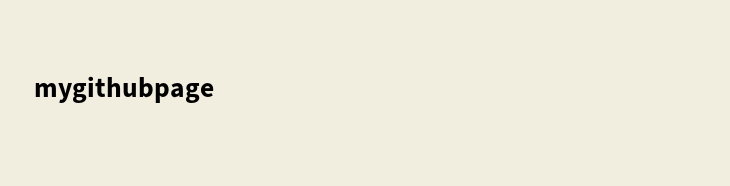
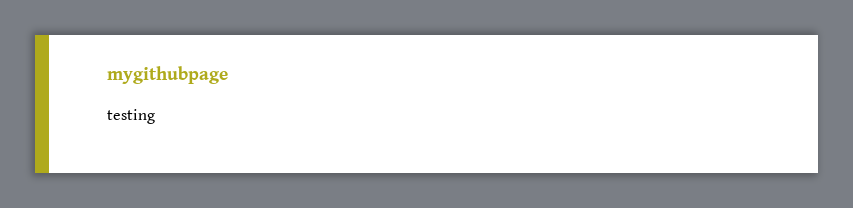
+ testing

